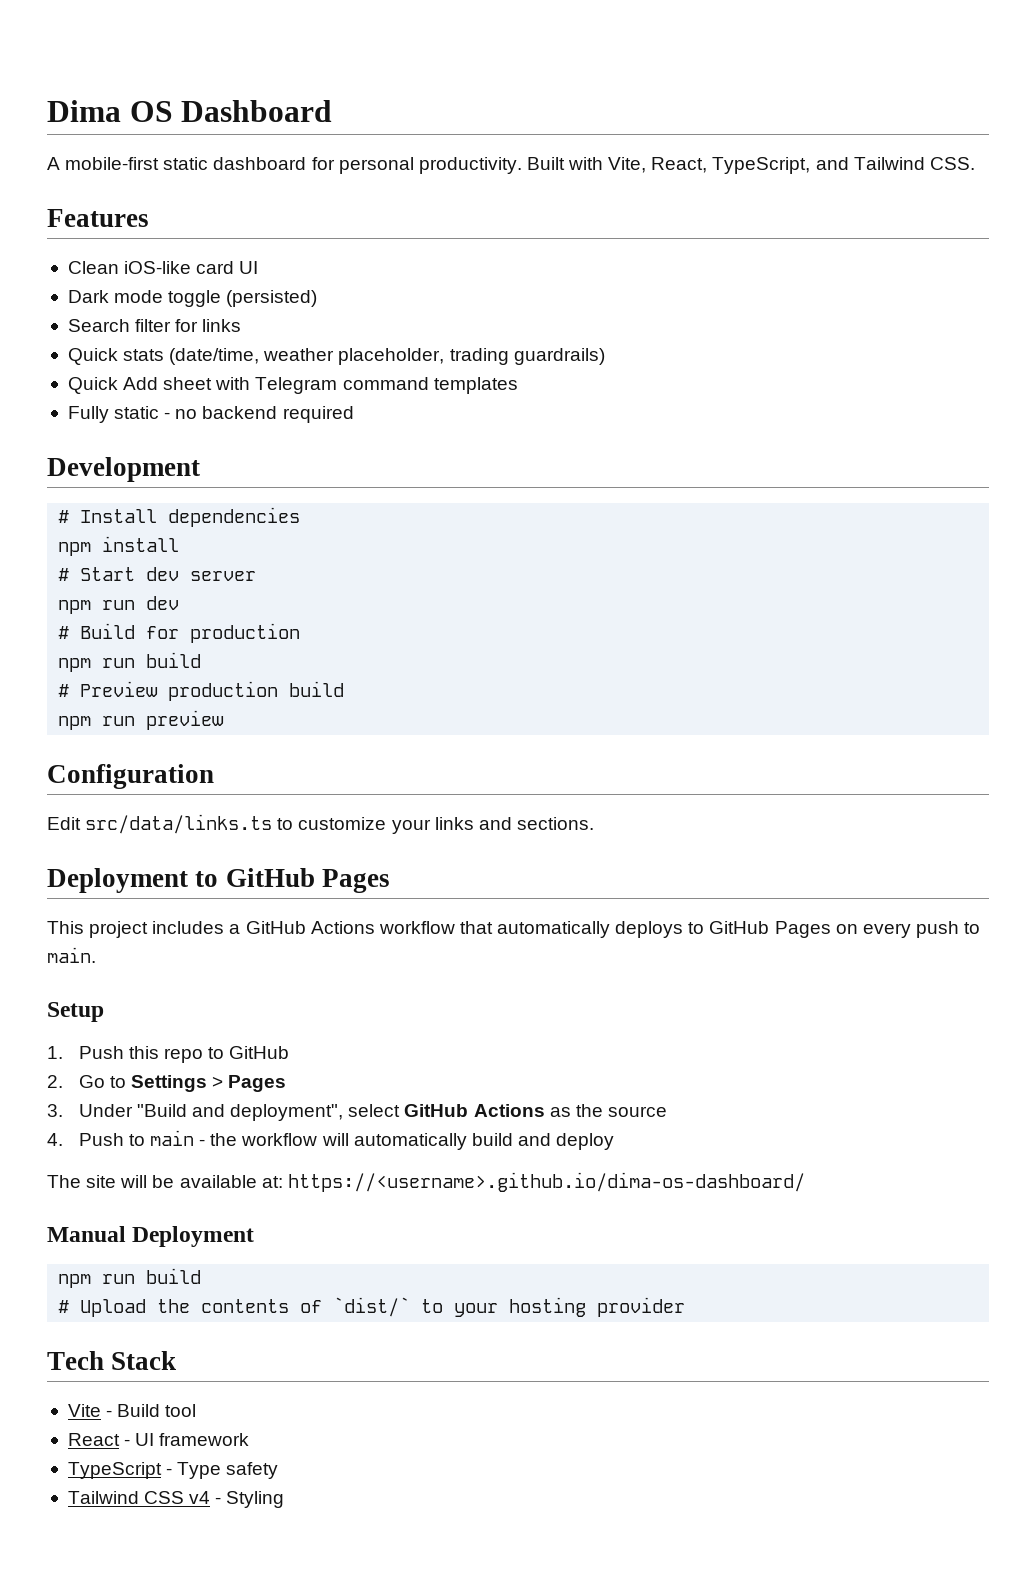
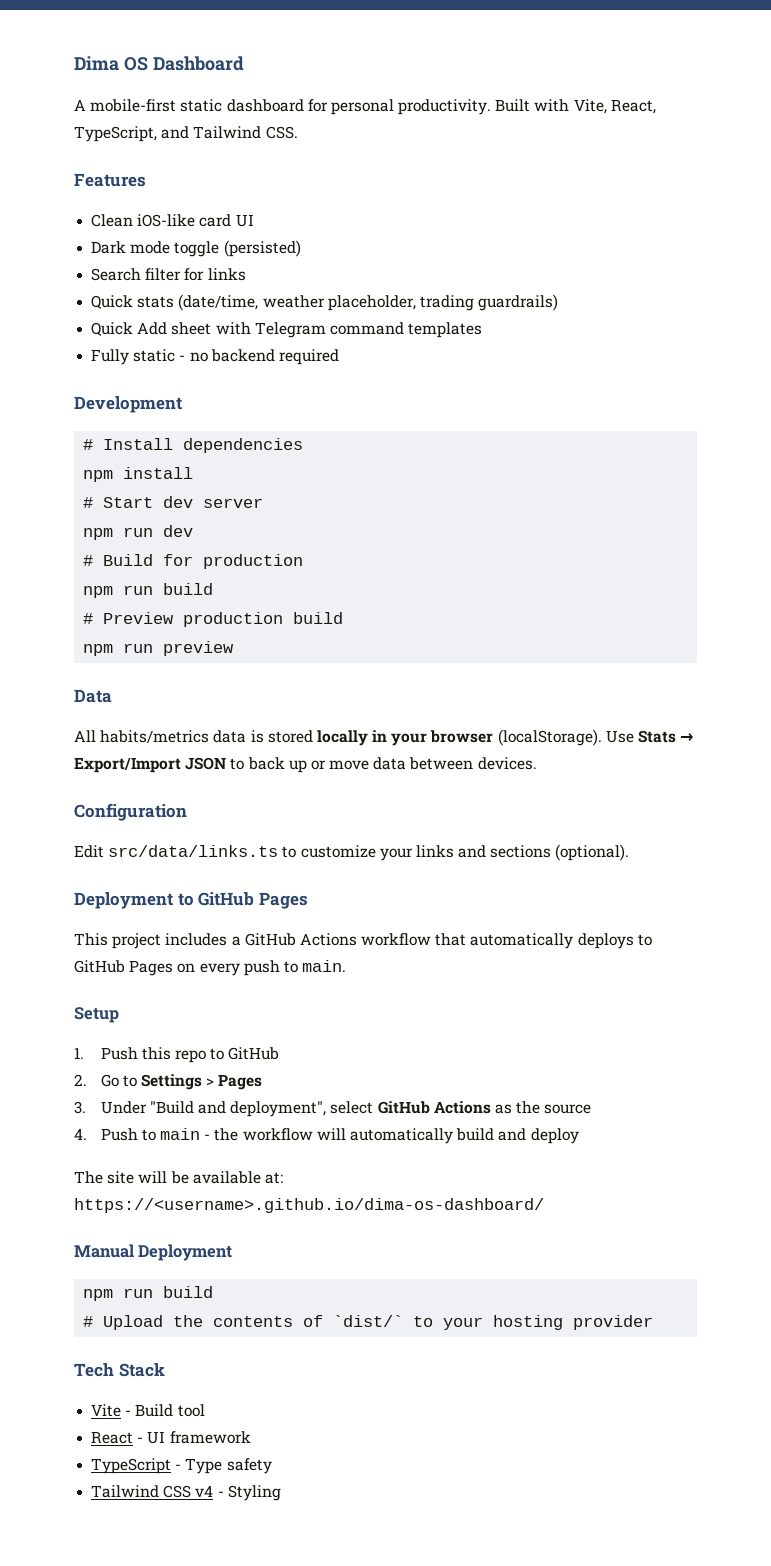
+ Data
+ All habits/metrics data is stored locally in your browser (localStorage). Use Stats → Export/Import JSON to back up or move data between devices.
- Edit src/data/links.ts to customize your links and sections.
+ Edit src/data/links.ts to customize your links and sections (optional).

